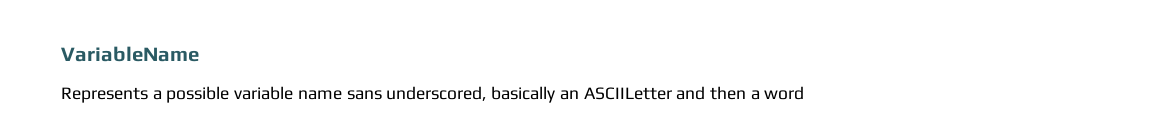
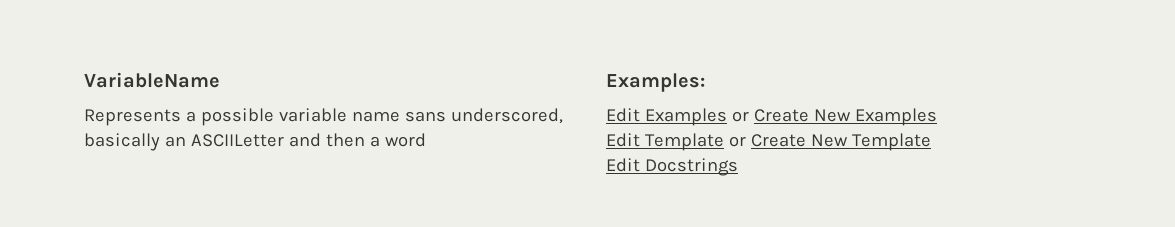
+ Examples:
+ Edit Examples or Create New Examples
+ Edit Template or Create New Template
+ Edit Docstrings

